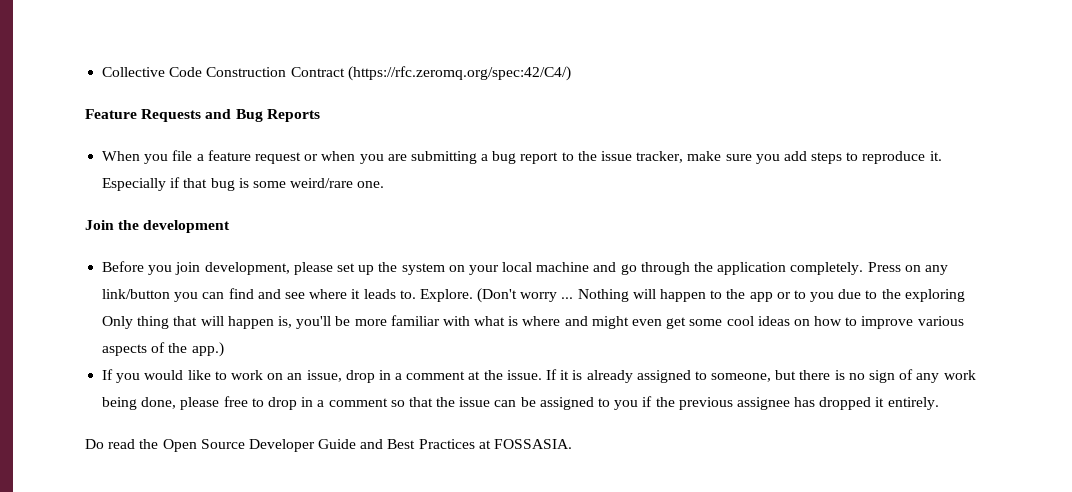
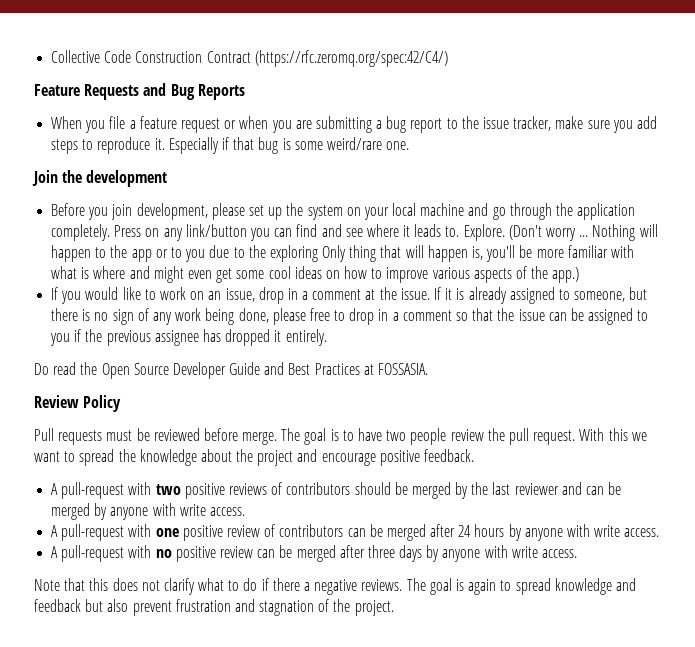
+ Review Policy
+ Pull requests must be reviewed before merge. The goal is to have two people review the pull request. With this we want to spread the knowledge about the project and encourage positive feedback.
+ A pull-request with two positive reviews of contributors should be merged by the last reviewer and can be merged by anyone with write access.
+ A pull-request with one positive review of contributors can be merged after 24 hours by anyone with write access.
+ A pull-request with no positive review can be merged after three days by anyone with write access.
+ Note that this does not clarify what to do if there a negative reviews. The goal is again to spread knowledge and feedback but also prevent frustration and stagnation of the project.

